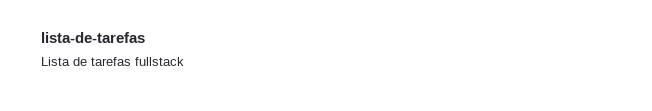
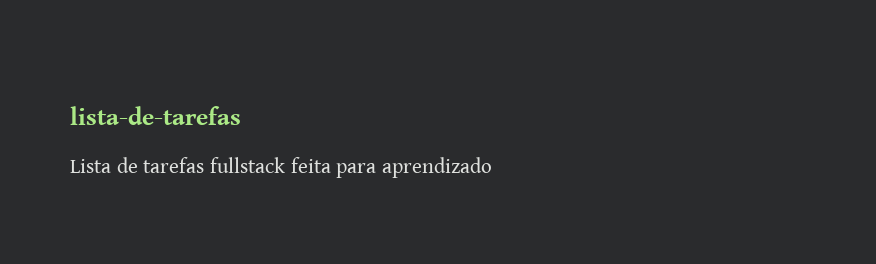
- Lista de tarefas fullstack
+ Lista de tarefas fullstack feita para aprendizado

